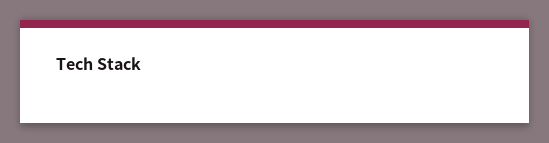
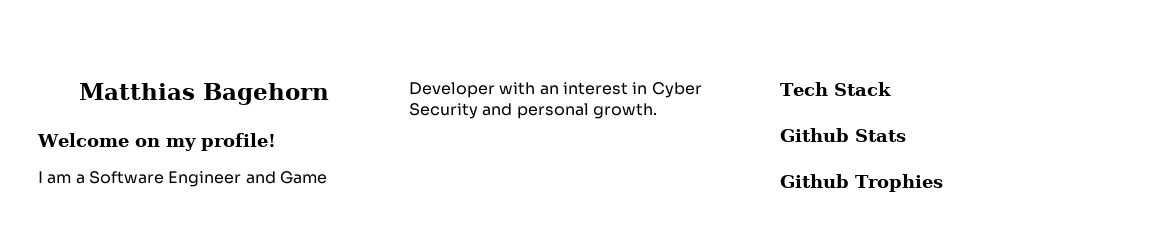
+ Matthias Bagehorn
+ Welcome on my profile!
+ I am a Software Engineer and Game Developer with an interest in Cyber Security and personal growth.
  Tech Stack
+ Github Stats
+ Github Trophies

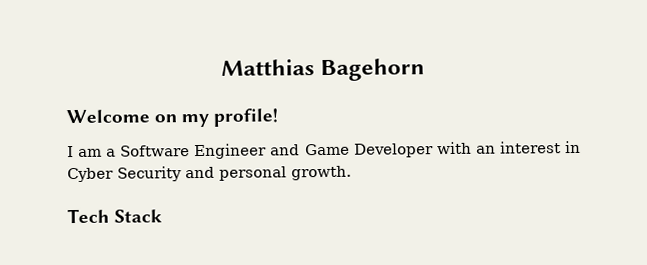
- Github Stats
- Github Trophies

